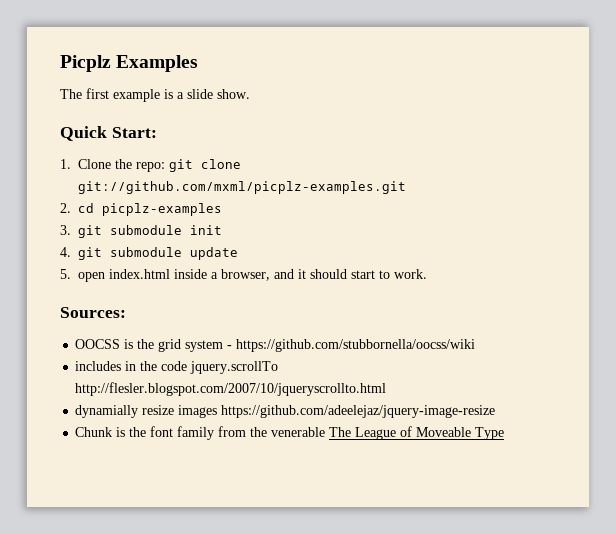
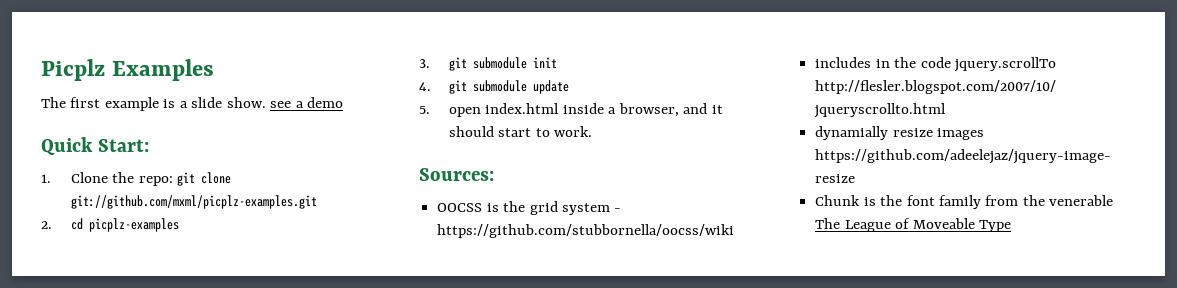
- The first example is a slide show.
+ The first example is a slide show. see a demo

